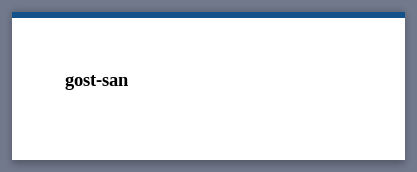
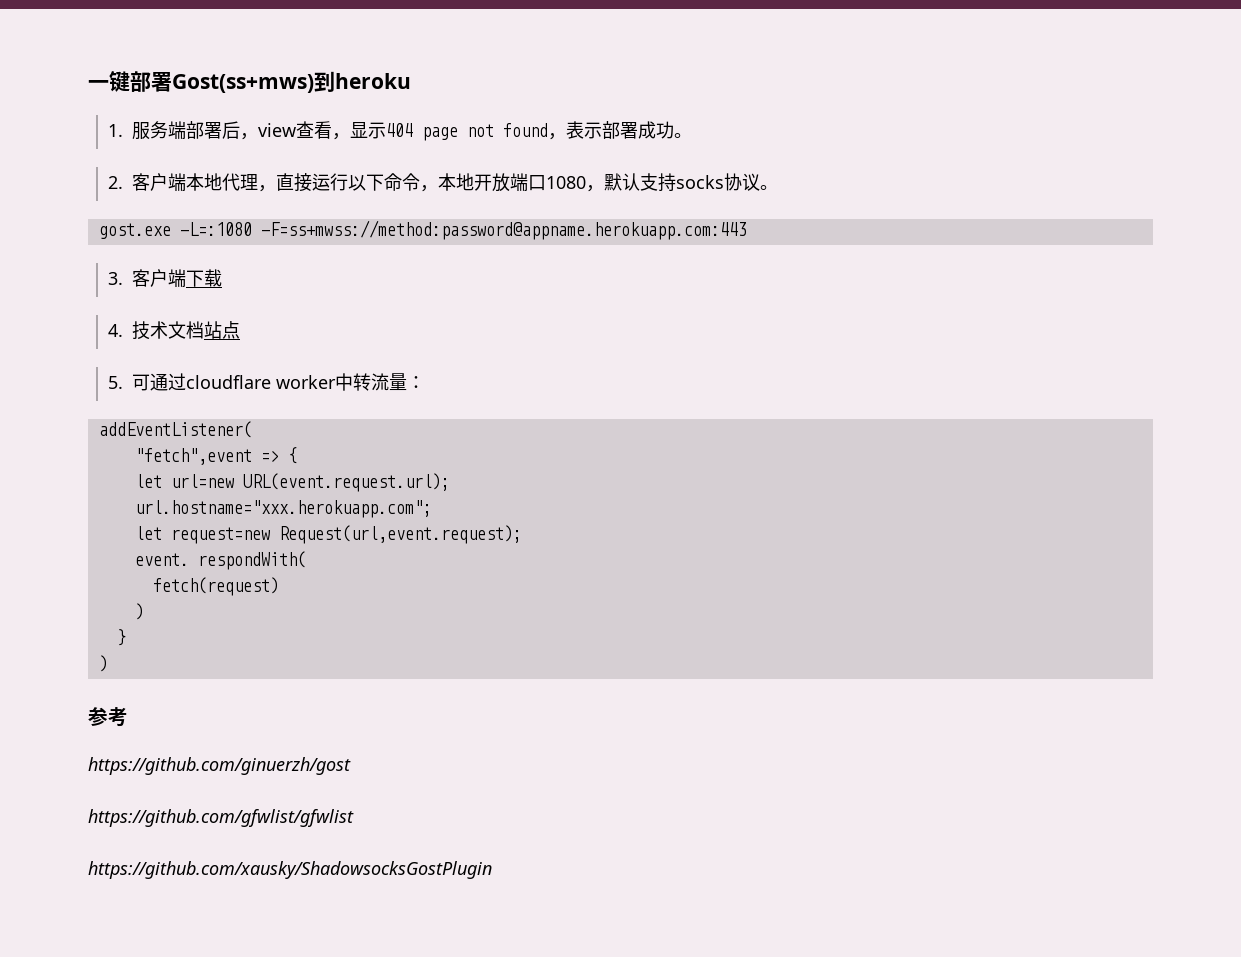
- gost-san
+ 一键部署Gost(ss+mws)到heroku
+ 1.服务端部署后，view查看，显示404 page not found，表示部署成功。
+ 2.客户端本地代理，直接运行以下命令，本地开放端口1080，默认支持socks协议。
+ gost.exe -L=:1080 -F=ss+mwss://method:password@appname.herokuapp.com:443
+ 3.客户端下载
+ 4.技术文档站点
+ 5.可通过cloudflare worker中转流量：
+ addEventListener(
+ "fetch",event => {
+ let url=new URL(event.request.url);
+ url.hostname="xxx.herokuapp.com";
+ let request=new Request(url,event.request);
+ event. respondWith(
+ fetch(request)
+ )
+ }
+ )
+ 参考
+ https://github.com/ginuerzh/gost
+ https://github.com/gfwlist/gfwlist
+ https://github.com/xausky/ShadowsocksGostPlugin

